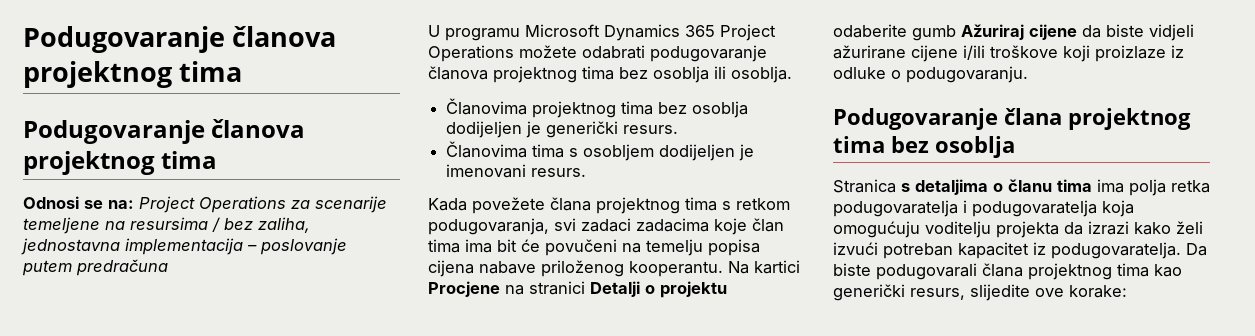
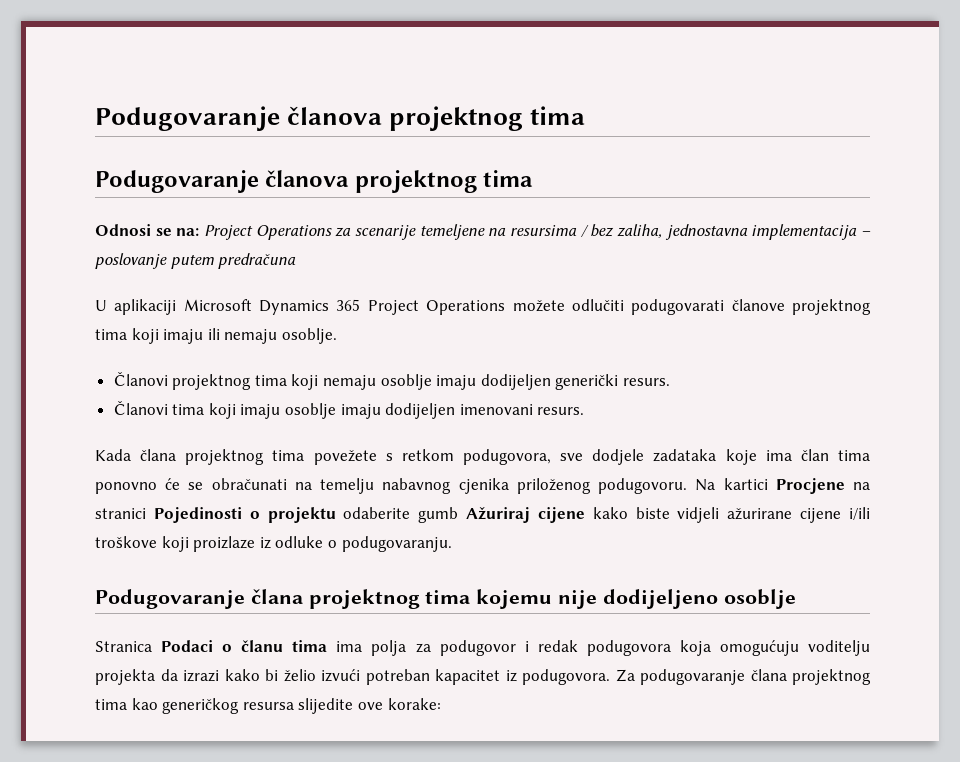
- U programu Microsoft Dynamics 365 Project Operations možete odabrati podugovaranje članova projektnog tima bez osoblja ili osoblja.
- Članovima projektnog tima bez osoblja dodijeljen je generički resurs.
- Članovima tima s osobljem dodijeljen je imenovani resurs.
+ U aplikaciji Microsoft Dynamics 365 Project Operations možete odlučiti podugovarati članove projektnog tima koji imaju ili nemaju osoblje.
+ Članovi projektnog tima koji nemaju osoblje imaju dodijeljen generički resurs.
+ Članovi tima koji imaju osoblje imaju dodijeljen imenovani resurs.
- Kada povežete člana projektnog tima s retkom podugovaranja, svi zadaci zadacima koje član tima ima bit će povučeni na temelju popisa cijena nabave priloženog kooperantu.
+ Kada člana projektnog tima povežete s retkom podugovora, sve dodjele zadataka koje ima član tima ponovno će se obračunati na temelju nabavnog cjenika priloženog podugovoru.
- Na kartici Procjene na stranici Detalji o projektu odaberite gumb Ažuriraj cijene da biste vidjeli ažurirane cijene i/ili troškove koji proizlaze iz odluke o podugovaranju.
+ Na kartici Procjene na stranici Pojedinosti o projektu odaberite gumb Ažuriraj cijene kako biste vidjeli ažurirane cijene i/ili troškove koji proizlaze iz odluke o podugovaranju.
- Podugovaranje člana projektnog tima bez osoblja
+ Podugovaranje člana projektnog tima kojemu nije dodijeljeno osoblje
- Stranica s detaljima o članu tima ima polja retka podugovaratelja i podugovaratelja koja omogućuju voditelju projekta da izrazi kako želi izvući potreban kapacitet iz podugovaratelja. Da biste podugovarali člana projektnog tima kao generički resurs, slijedite ove korake:
+ Stranica Podaci o članu tima ima polja za podugovor i redak podugovora koja omogućuju voditelju projekta da izrazi kako bi želio izvući potreban kapacitet iz podugovora. Za podugovaranje člana projektnog tima kao generičkog resursa slijedite ove korake:

